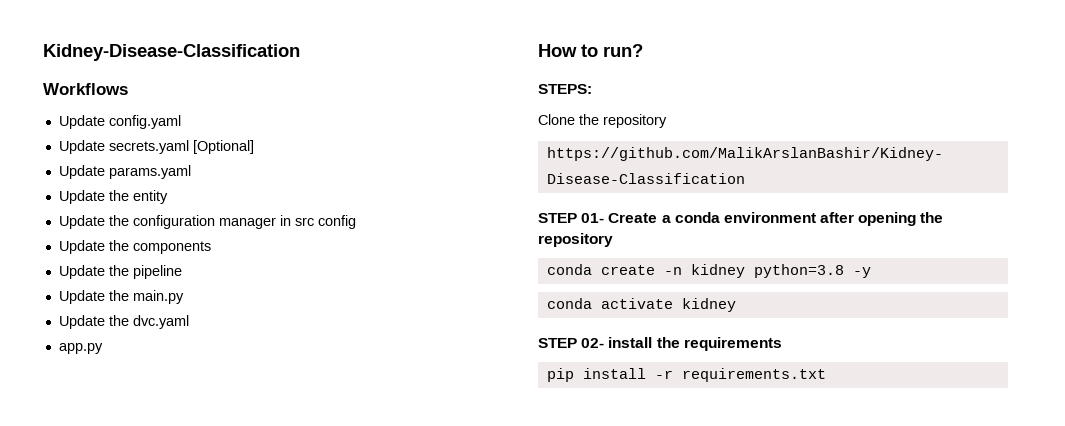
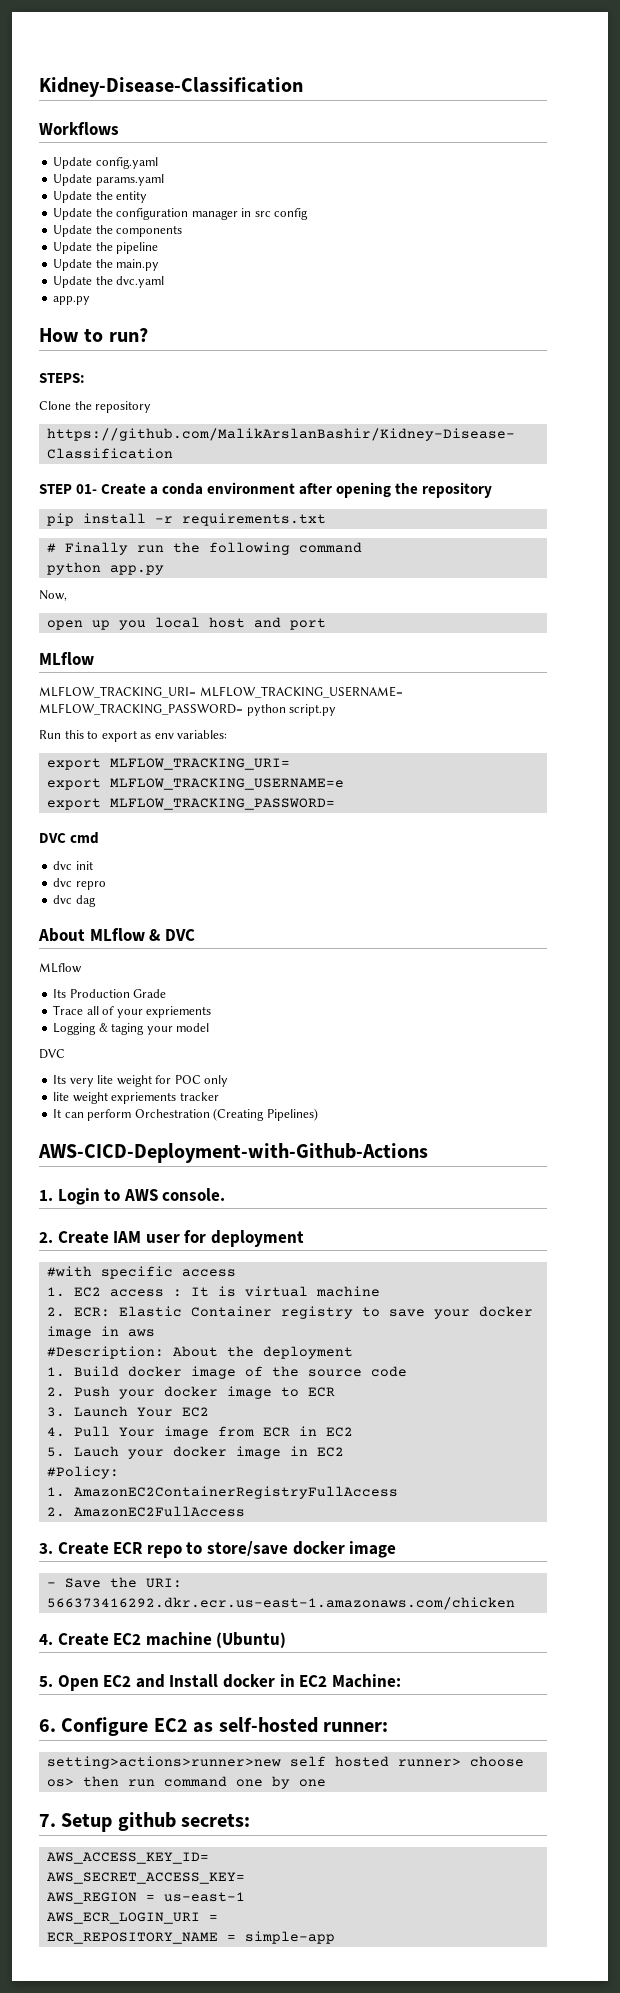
- Update secrets.yaml [Optional]
- conda create -n kidney python=3.8 -y
- conda activate kidney
- STEP 02- install the requirements
  pip install -r requirements.txt
+ # Finally run the following command
+ python app.py
+ Now,
+ open up you local host and port
+ MLflow
+ MLFLOW_TRACKING_URI= MLFLOW_TRACKING_USERNAME= MLFLOW_TRACKING_PASSWORD= python script.py
+ Run this to export as env variables:
+ export MLFLOW_TRACKING_URI=
+ export MLFLOW_TRACKING_USERNAME=e
+ export MLFLOW_TRACKING_PASSWORD=
+ DVC cmd
+ dvc init
+ dvc repro
+ dvc dag
+ About MLflow & DVC
+ MLflow
+ Its Production Grade
+ Trace all of your expriements
+ Logging & taging your model
+ DVC
+ Its very lite weight for POC only
+ lite weight expriements tracker
+ It can perform Orchestration (Creating Pipelines)
+ AWS-CICD-Deployment-with-Github-Actions
+ 1. Login to AWS console.
+ 2. Create IAM user for deployment
+ #with specific access
+ 1. EC2 access : It is virtual machine
+ 2. ECR: Elastic Container registry to save your docker image in aws
+ #Description: About the deployment
+ 1. Build docker image of the source code
+ 2. Push your docker image to ECR
+ 3. Launch Your EC2
+ 4. Pull Your image from ECR in EC2
+ 5. Lauch your docker image in EC2
+ #Policy:
+ 1. AmazonEC2ContainerRegistryFullAccess
+ 2. AmazonEC2FullAccess
+ 3. Create ECR repo to store/save docker image
+ - Save the URI: 566373416292.dkr.ecr.us-east-1.amazonaws.com/chicken
+ 4. Create EC2 machine (Ubuntu)
+ 5. Open EC2 and Install docker in EC2 Machine:
+ 6. Configure EC2 as self-hosted runner:
+ setting>actions>runner>new self hosted runner> choose os> then run command one by one
+ 7. Setup github secrets:
+ AWS_ACCESS_KEY_ID=
+ AWS_SECRET_ACCESS_KEY=
+ AWS_REGION = us-east-1
+ AWS_ECR_LOGIN_URI =
+ ECR_REPOSITORY_NAME = simple-app

